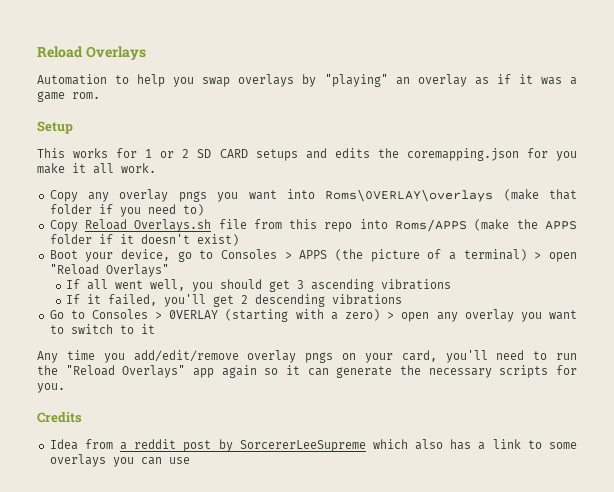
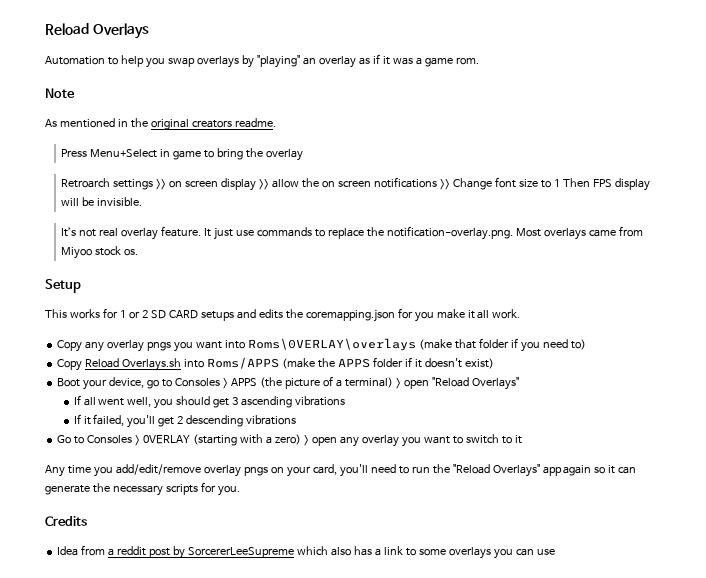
+ Note
+ As mentioned in the original creators readme.
+ Press Menu+Select in game to bring the overlay
+ Retroarch settings >> on screen display >> allow the on screen notifications >> Change font size to 1 Then FPS display will be invisible.
+ It’s not real overlay feature. It just use commands to replace the notification-overlay.png. Most overlays came from Miyoo stock os.
- Copy Reload Overlays.sh file from this repo into Roms/APPS (make the APPS folder if it doesn't exist)
+ Copy Reload Overlays.sh into Roms/APPS (make the APPS folder if it doesn't exist)

